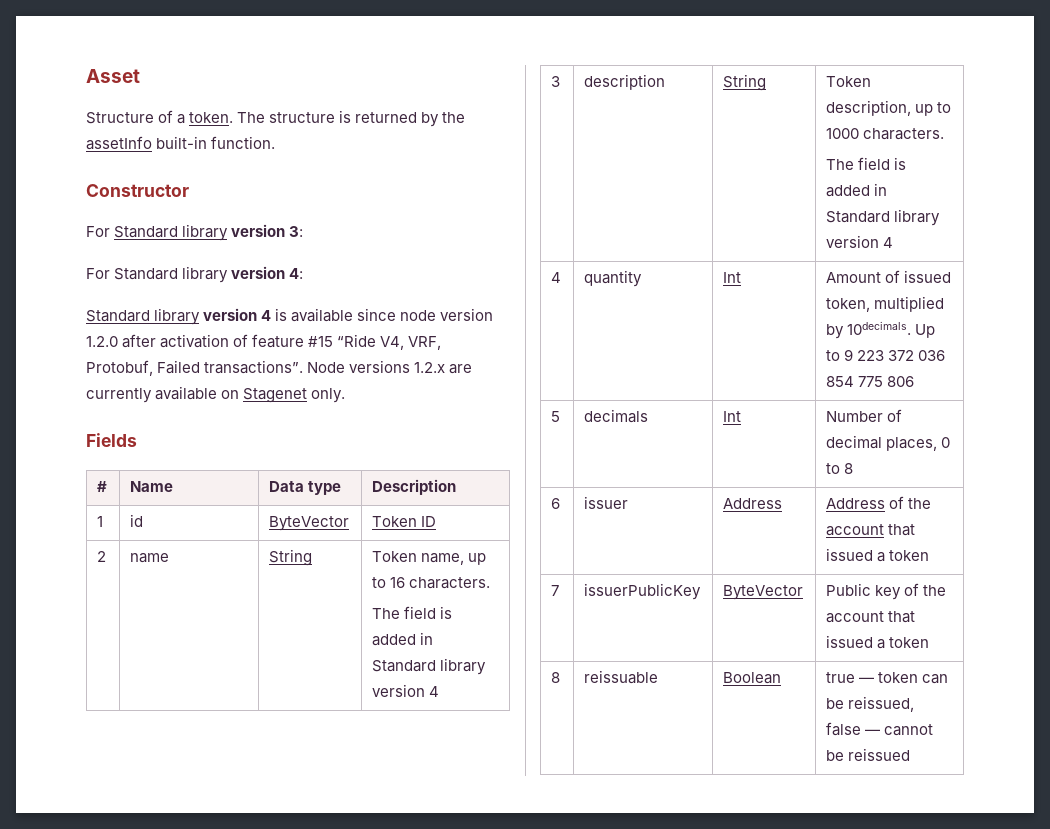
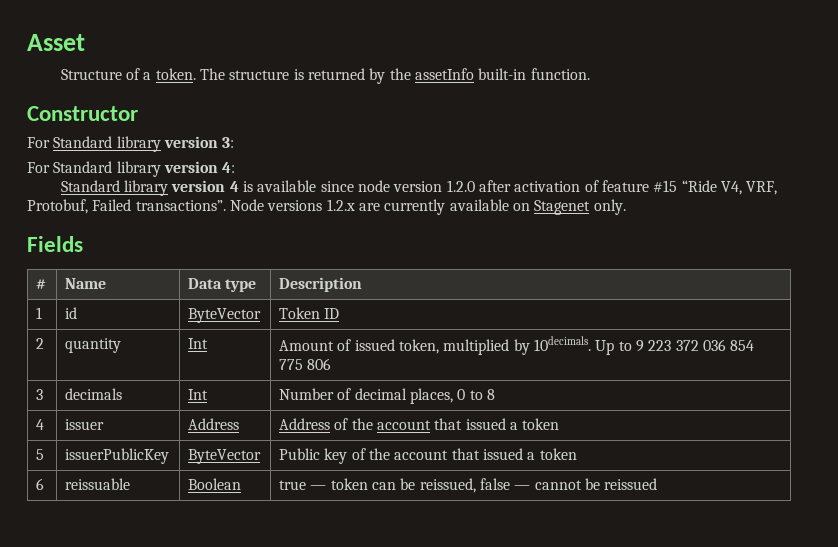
- 2 | name | String | Token name, up to 16 characters.
- The field is added in Standard library version 4
- 3 | description | String | Token description, up to 1000 characters.
- The field is added in Standard library version 4
- 4 | quantity | Int | Amount of issued token, multiplied by 10decimals. Up to 9 223 372 036 854 775 806
+ 2 | quantity | Int | Amount of issued token, multiplied by 10decimals. Up to 9 223 372 036 854 775 806
- 5 | decimals | Int | Number of decimal places, 0 to 8
+ 3 | decimals | Int | Number of decimal places, 0 to 8
- 6 | issuer | Address | Address of the account that issued a token
+ 4 | issuer | Address | Address of the account that issued a token
- 7 | issuerPublicKey | ByteVector | Public key of the account that issued a token
+ 5 | issuerPublicKey | ByteVector | Public key of the account that issued a token
- 8 | reissuable | Boolean | true — token can be reissued, false — cannot be reissued
+ 6 | reissuable | Boolean | true — token can be reissued, false — cannot be reissued

